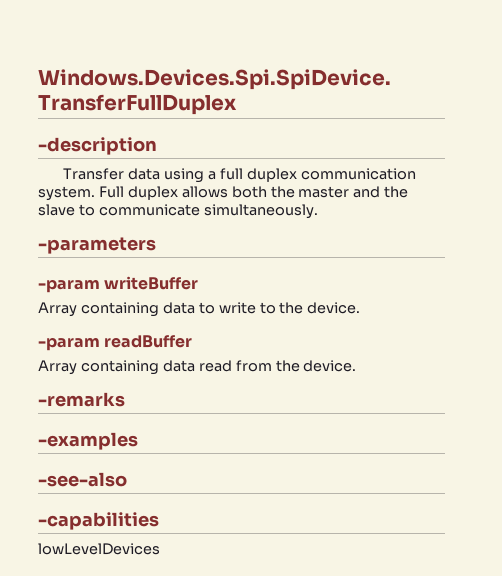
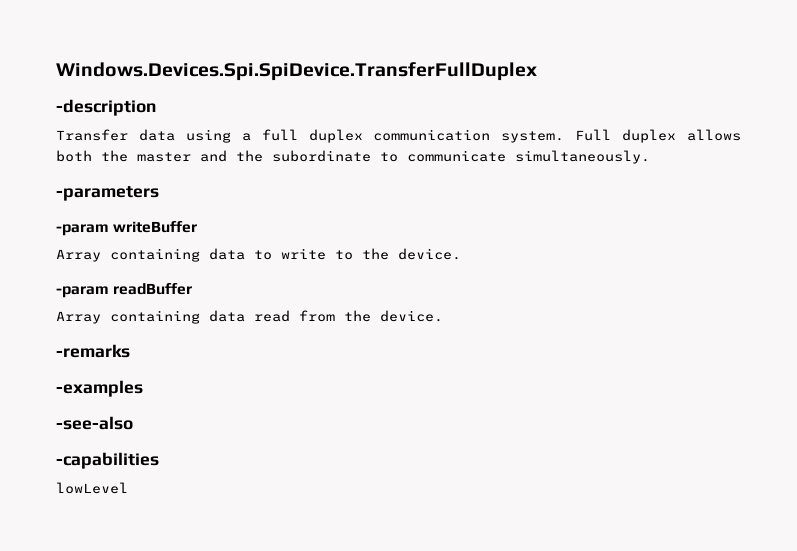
- Full duplex allows both the master and the slave to communicate simultaneously.
+ Full duplex allows both the master and the subordinate to communicate simultaneously.
- lowLevelDevices
+ lowLevel

